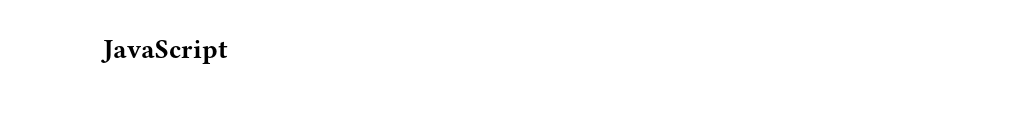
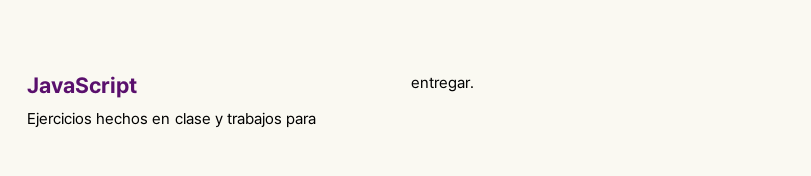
+ Ejercicios hechos en clase y trabajos para entregar.

